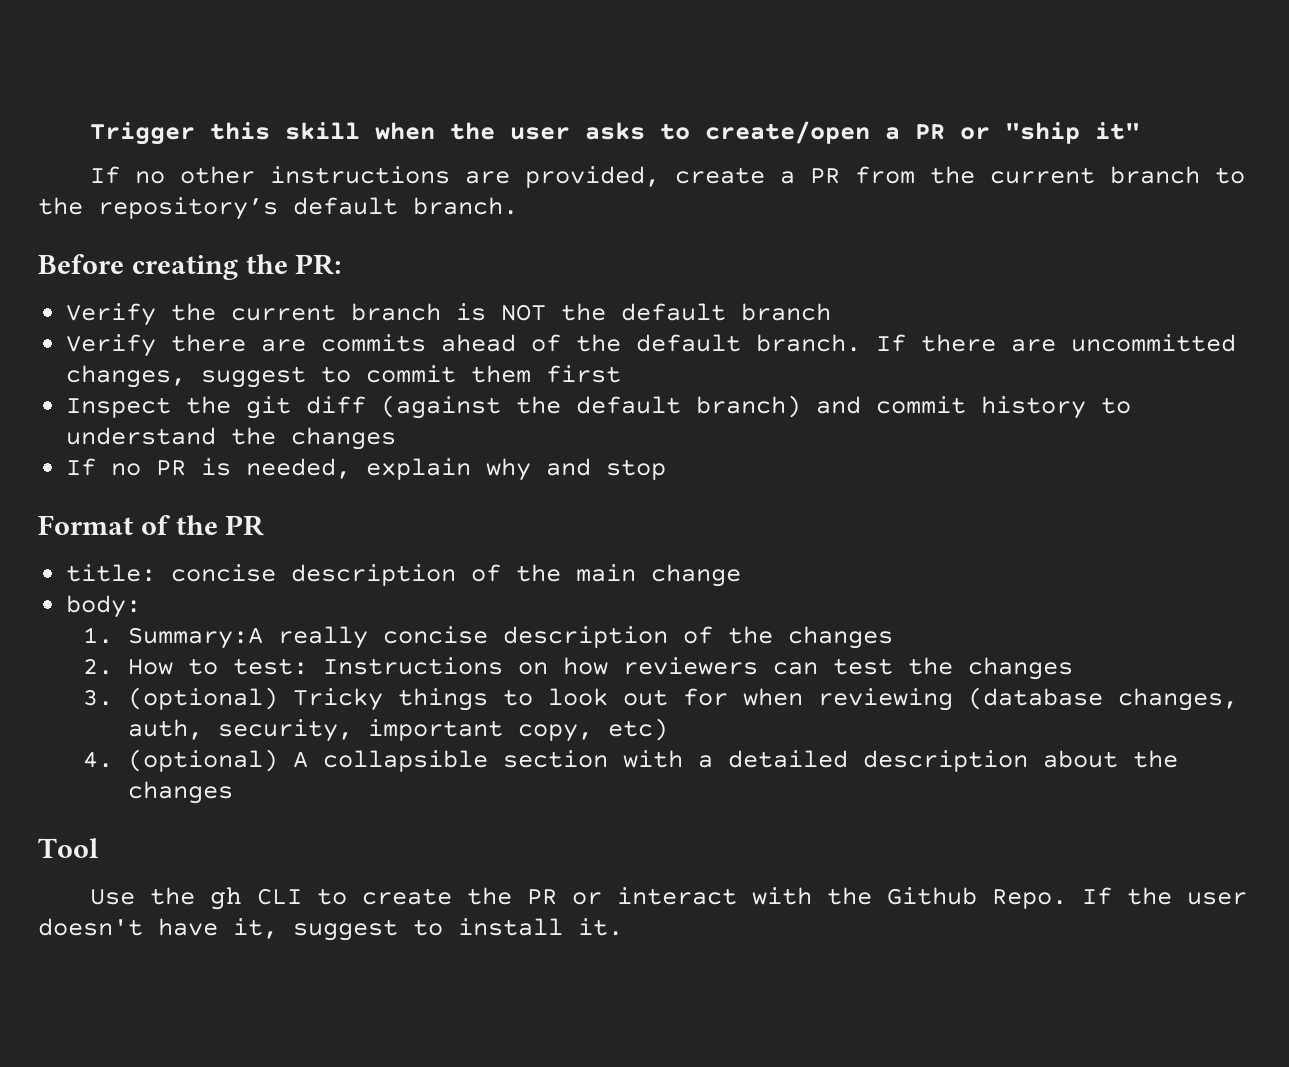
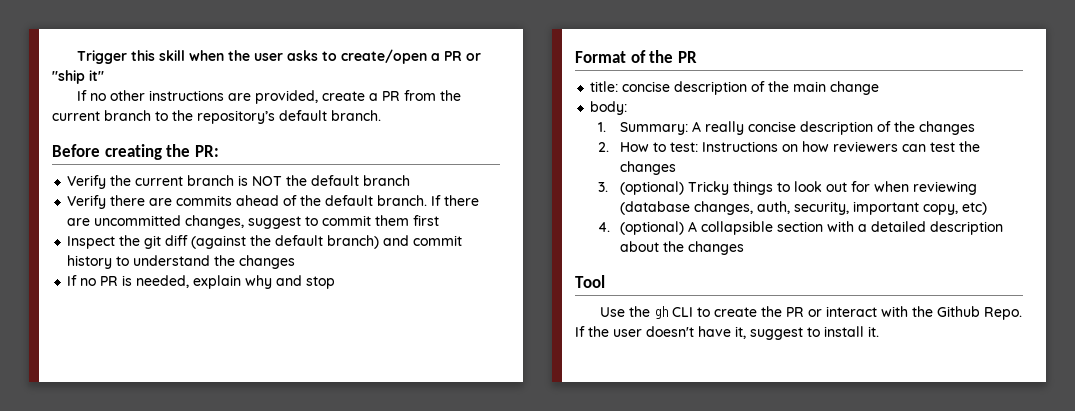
- 1. Summary:A really concise description of the changes
+ 1. Summary: A really concise description of the changes

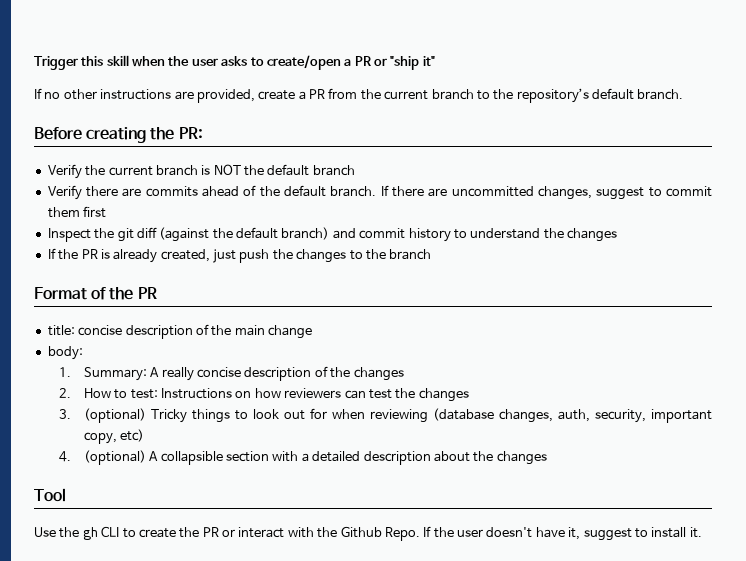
- If no PR is needed, explain why and stop
+ If the PR is already created, just push the changes to the branch

